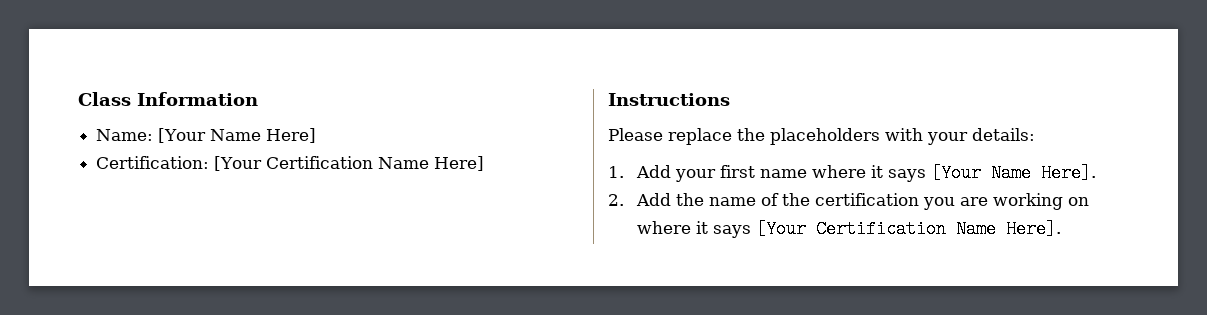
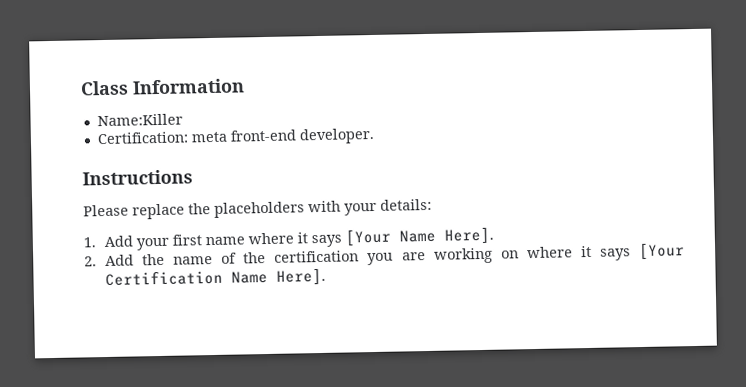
- Name: [Your Name Here]
- Certification: [Your Certification Name Here]
+ Name:Killer
+ Certification: meta front-end developer.

